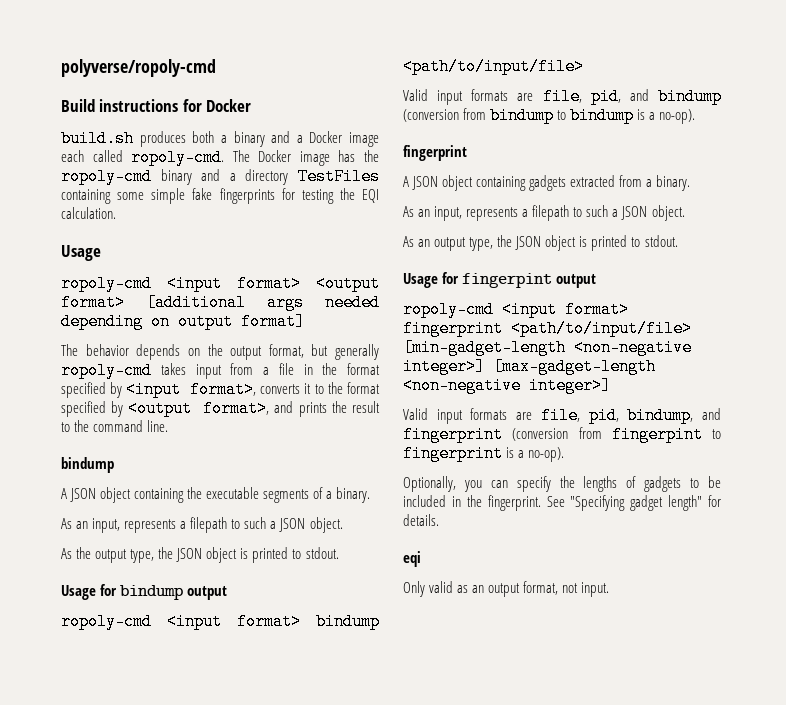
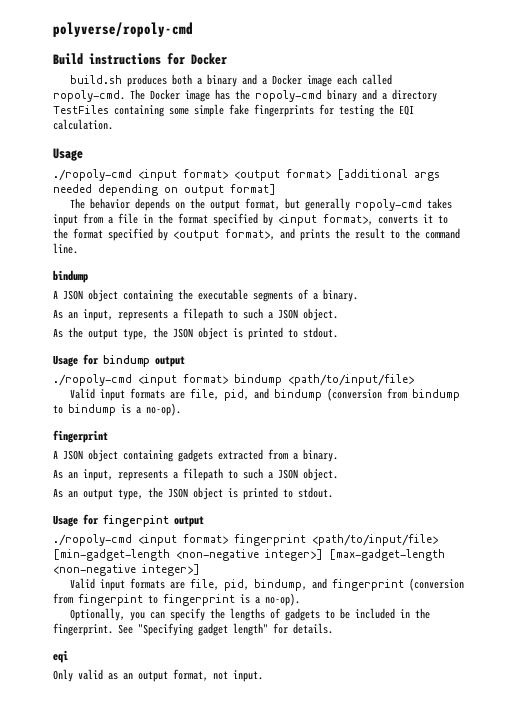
- ropoly-cmd <input format> <output format> [additional args needed depending on output format]
+ ./ropoly-cmd <input format> <output format> [additional args needed depending on output format]
- ropoly-cmd <input format> bindump <path/to/input/file>
+ ./ropoly-cmd <input format> bindump <path/to/input/file>
- ropoly-cmd <input format> fingerprint <path/to/input/file> [min-gadget-length <non-negative integer>] [max-gadget-length <non-negative integer>]
+ ./ropoly-cmd <input format> fingerprint <path/to/input/file> [min-gadget-length <non-negative integer>] [max-gadget-length <non-negative integer>]

